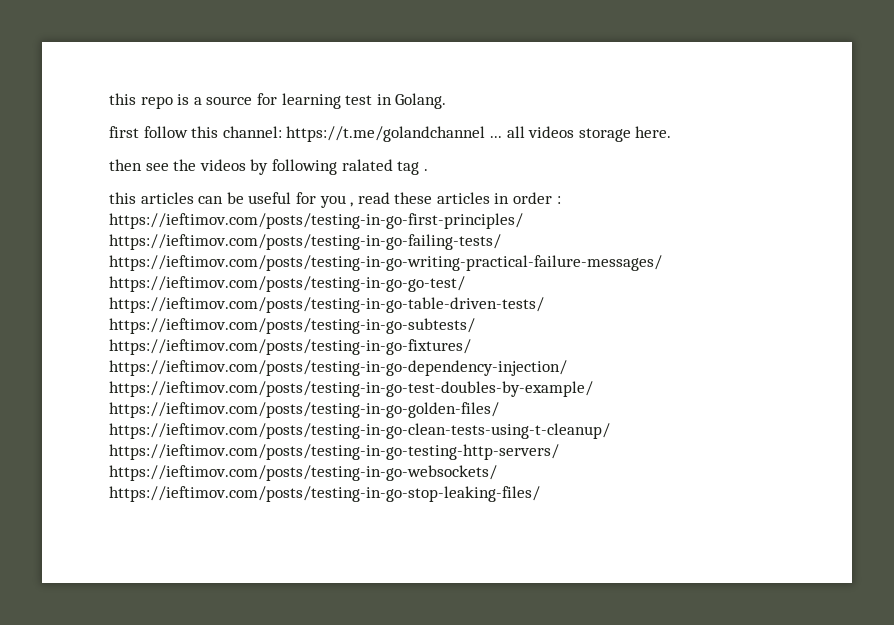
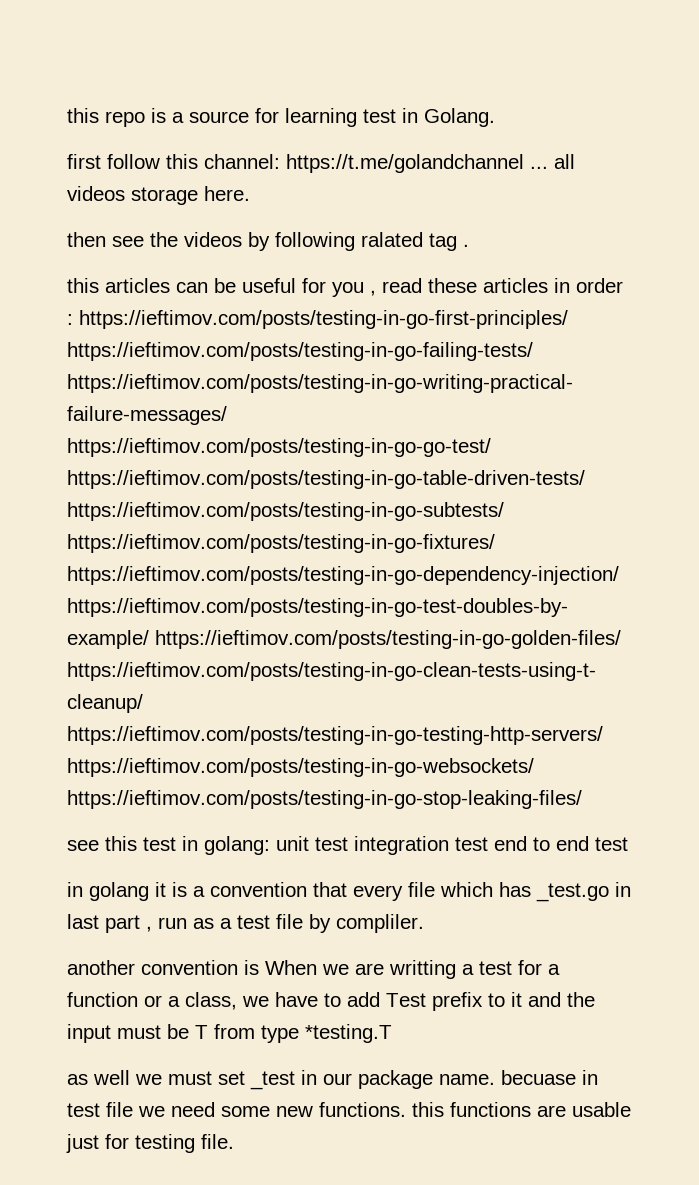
+ see this test in golang: unit test integration test end to end test
+ in golang it is a convention that every file which has _test.go in last part , run as a test file by compliler.
+ another convention is When we are writting a test for a function or a class, we have to add Test prefix to it and the input must be T from type *testing.T
+ as well we must set _test in our package name. becuase in test file we need some new functions. this functions are usable just for testing file.

